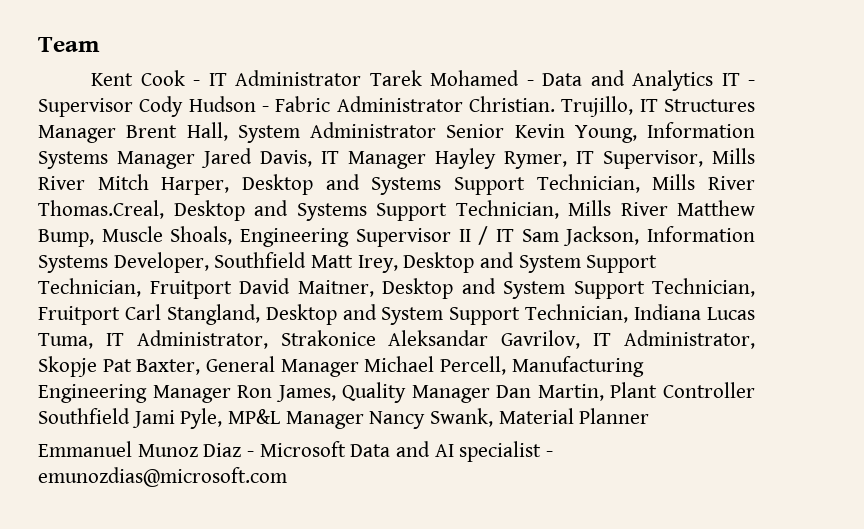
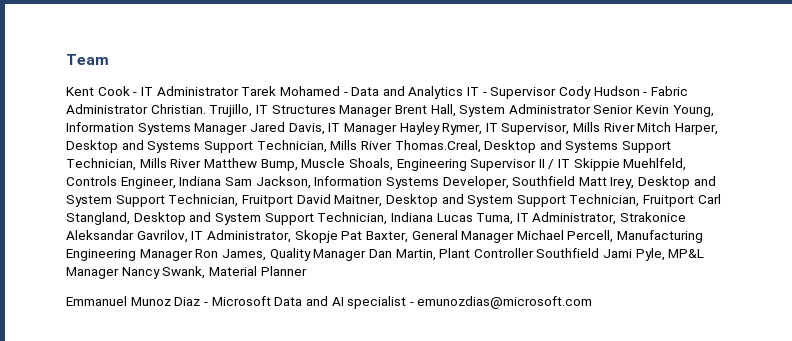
- Trujillo, IT Structures Manager Brent Hall, System Administrator Senior Kevin Young, Information Systems Manager Jared Davis, IT Manager Hayley Rymer, IT Supervisor, Mills River Mitch Harper, Desktop and Systems Support Technician, Mills River Thomas.Creal, Desktop and Systems Support Technician, Mills River Matthew Bump, Muscle Shoals, Engineering Supervisor II / IT Sam Jackson, Information Systems Developer, Southfield Matt Irey, Desktop and System Support Technician, Fruitport David Maitner, Desktop and System Support Technician, Fruitport Carl Stangland, Desktop and System Support Technician, Indiana Lucas Tuma, IT Administrator, Strakonice Aleksandar Gavrilov, IT Administrator, Skopje Pat Baxter, General Manager Michael Percell, Manufacturing Engineering Manager Ron James, Quality Manager Dan Martin, Plant Controller Southfield Jami Pyle, MP&L Manager Nancy Swank, Material Planner
+ Trujillo, IT Structures Manager Brent Hall, System Administrator Senior Kevin Young, Information Systems Manager Jared Davis, IT Manager Hayley Rymer, IT Supervisor, Mills River Mitch Harper, Desktop and Systems Support Technician, Mills River Thomas.Creal, Desktop and Systems Support Technician, Mills River Matthew Bump, Muscle Shoals, Engineering Supervisor II / IT Skippie Muehlfeld, Controls Engineer, Indiana Sam Jackson, Information Systems Developer, Southfield Matt Irey, Desktop and System Support Technician, Fruitport David Maitner, Desktop and System Support Technician, Fruitport Carl Stangland, Desktop and System Support Technician, Indiana Lucas Tuma, IT Administrator, Strakonice Aleksandar Gavrilov, IT Administrator, Skopje Pat Baxter, General Manager Michael Percell, Manufacturing Engineering Manager Ron James, Quality Manager Dan Martin, Plant Controller Southfield Jami Pyle, MP&L Manager Nancy Swank, Material Planner

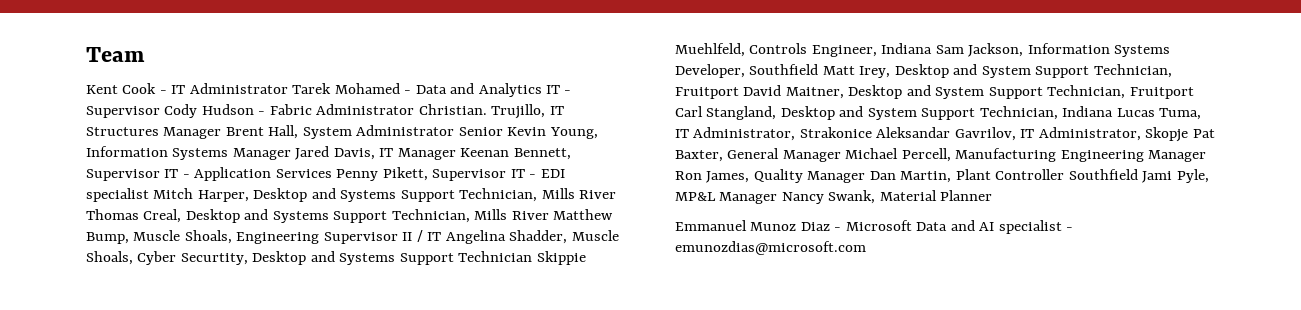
- Trujillo, IT Structures Manager Brent Hall, System Administrator Senior Kevin Young, Information Systems Manager Jared Davis, IT Manager Hayley Rymer, IT Supervisor, Mills River Mitch Harper, Desktop and Systems Support Technician, Mills River Thomas.Creal, Desktop and Systems Support Technician, Mills River Matthew Bump, Muscle Shoals, Engineering Supervisor II / IT Skippie Muehlfeld, Controls Engineer, Indiana Sam Jackson, Information Systems Developer, Southfield Matt Irey, Desktop and System Support Technician, Fruitport David Maitner, Desktop and System Support Technician, Fruitport Carl Stangland, Desktop and System Support Technician, Indiana Lucas Tuma, IT Administrator, Strakonice Aleksandar Gavrilov, IT Administrator, Skopje Pat Baxter, General Manager Michael Percell, Manufacturing Engineering Manager Ron James, Quality Manager Dan Martin, Plant Controller Southfield Jami Pyle, MP&L Manager Nancy Swank, Material Planner
+ Trujillo, IT Structures Manager Brent Hall, System Administrator Senior Kevin Young, Information Systems Manager Jared Davis, IT Manager Keenan Bennett, Supervisor IT - Application Services Penny Pikett, Supervisor IT - EDI specialist Mitch Harper, Desktop and Systems Support Technician, Mills River Thomas Creal, Desktop and Systems Support Technician, Mills River Matthew Bump, Muscle Shoals, Engineering Supervisor II / IT Angelina Shadder, Muscle Shoals, Cyber Securtity, Desktop and Systems Support Technician Skippie Muehlfeld, Controls Engineer, Indiana Sam Jackson, Information Systems Developer, Southfield Matt Irey, Desktop and System Support Technician, Fruitport David Maitner, Desktop and System Support Technician, Fruitport Carl Stangland, Desktop and System Support Technician, Indiana Lucas Tuma, IT Administrator, Strakonice Aleksandar Gavrilov, IT Administrator, Skopje Pat Baxter, General Manager Michael Percell, Manufacturing Engineering Manager Ron James, Quality Manager Dan Martin, Plant Controller Southfield Jami Pyle, MP&L Manager Nancy Swank, Material Planner

